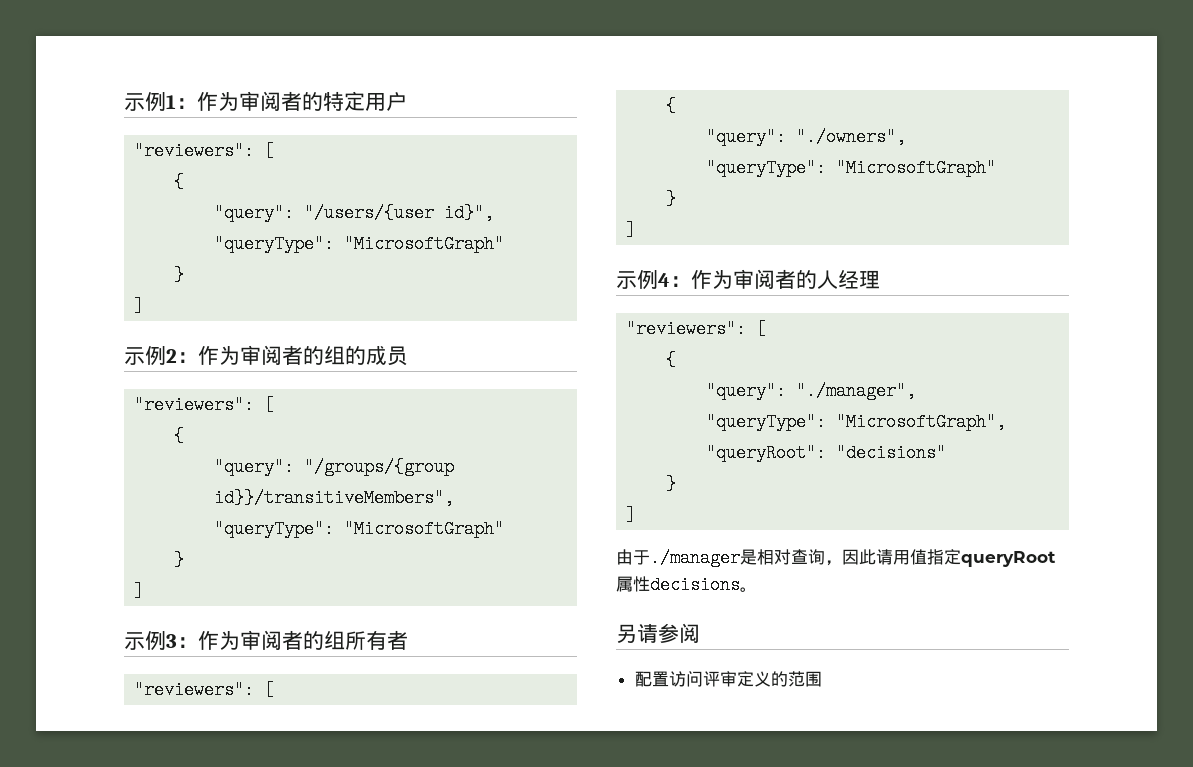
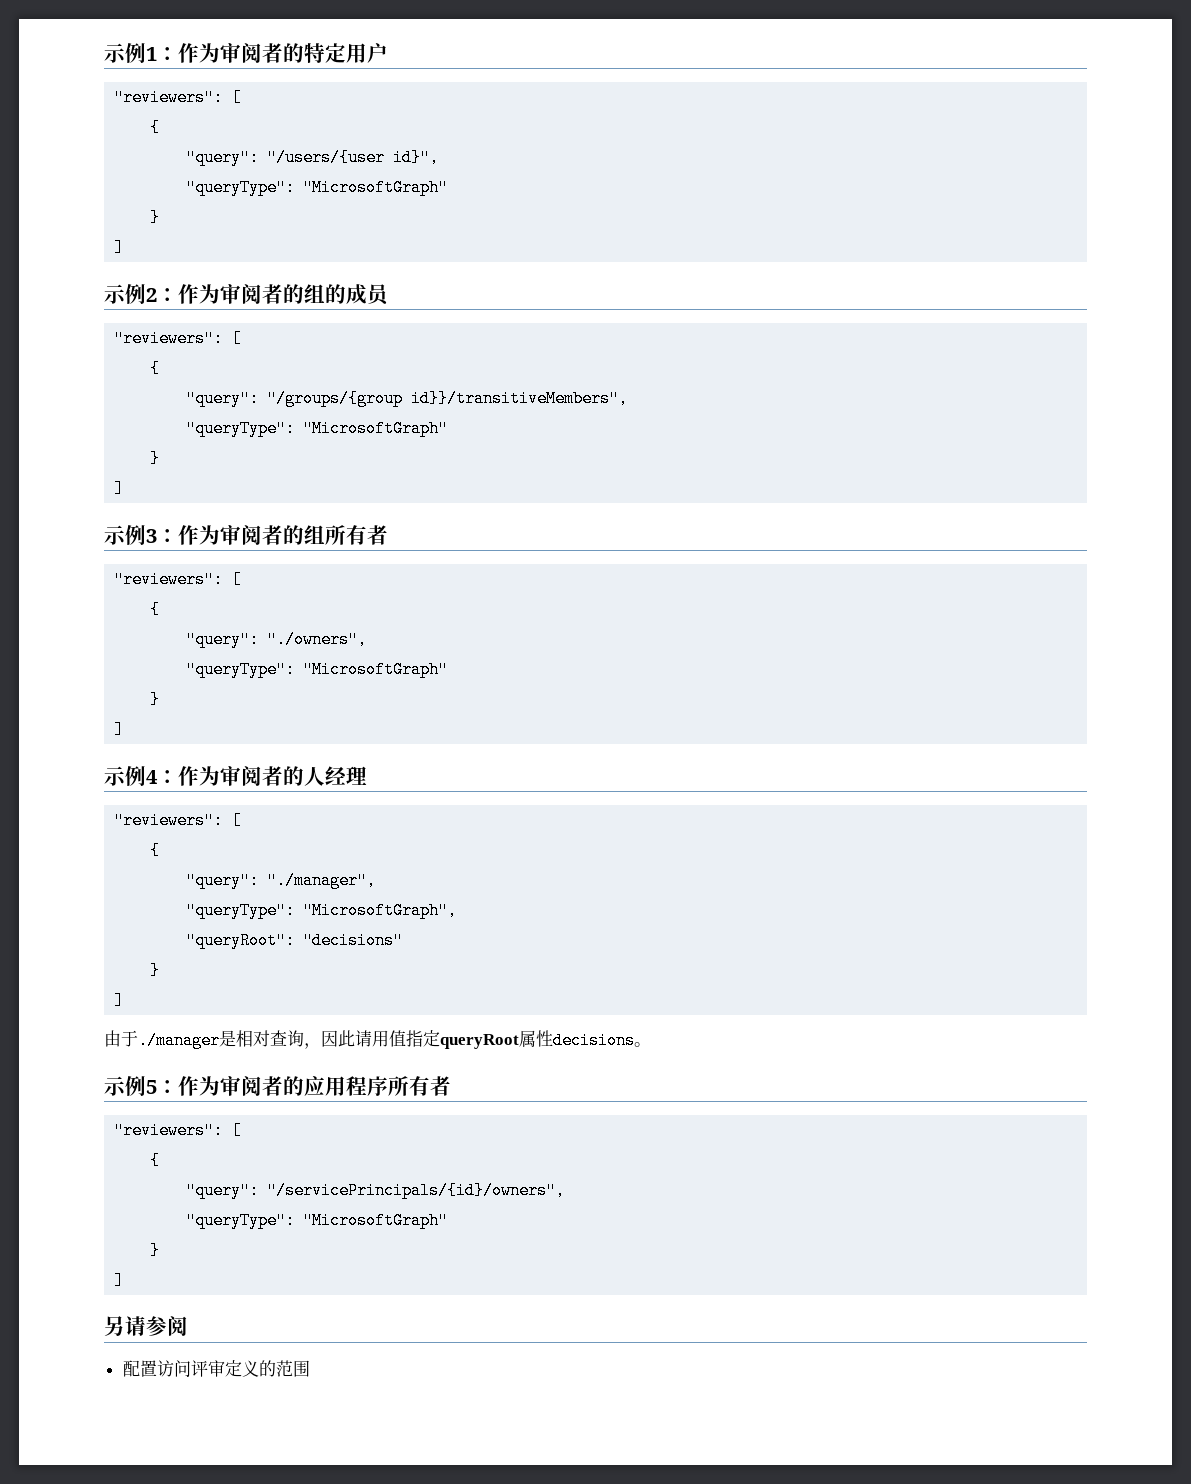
+ 示例5：作为审阅者的应用程序所有者
+ "reviewers": [
+ {
+ "query": "/servicePrincipals/{id}/owners",
+ "queryType": "MicrosoftGraph"
+ }
+ ]

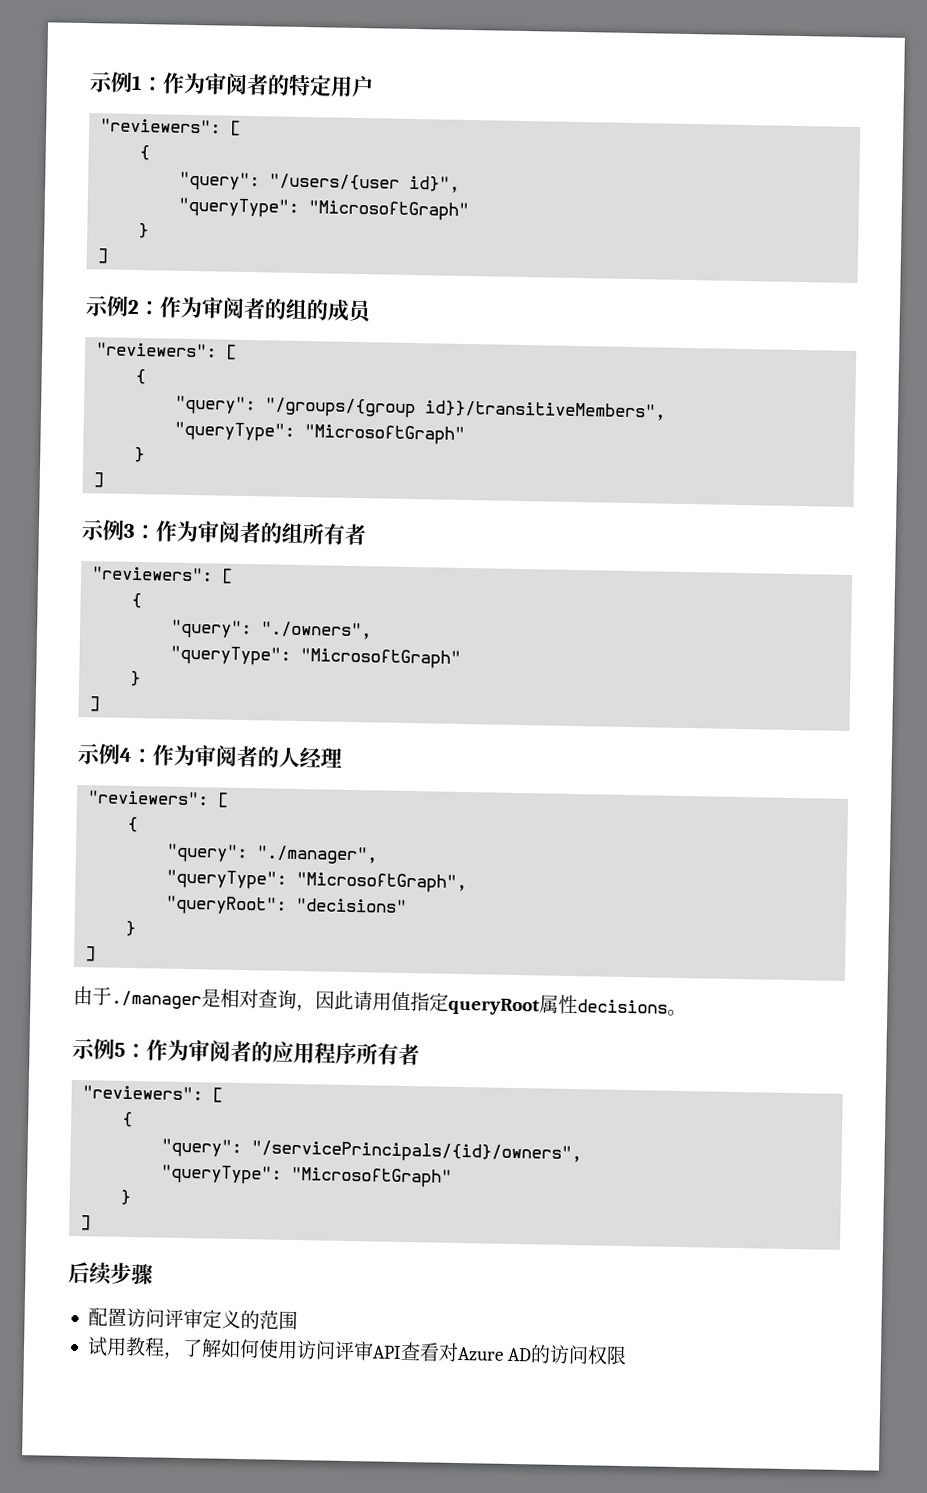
- 另请参阅
+ 后续步骤
+ 试用教程，了解如何使用访问评审API查看对Azure AD的访问权限

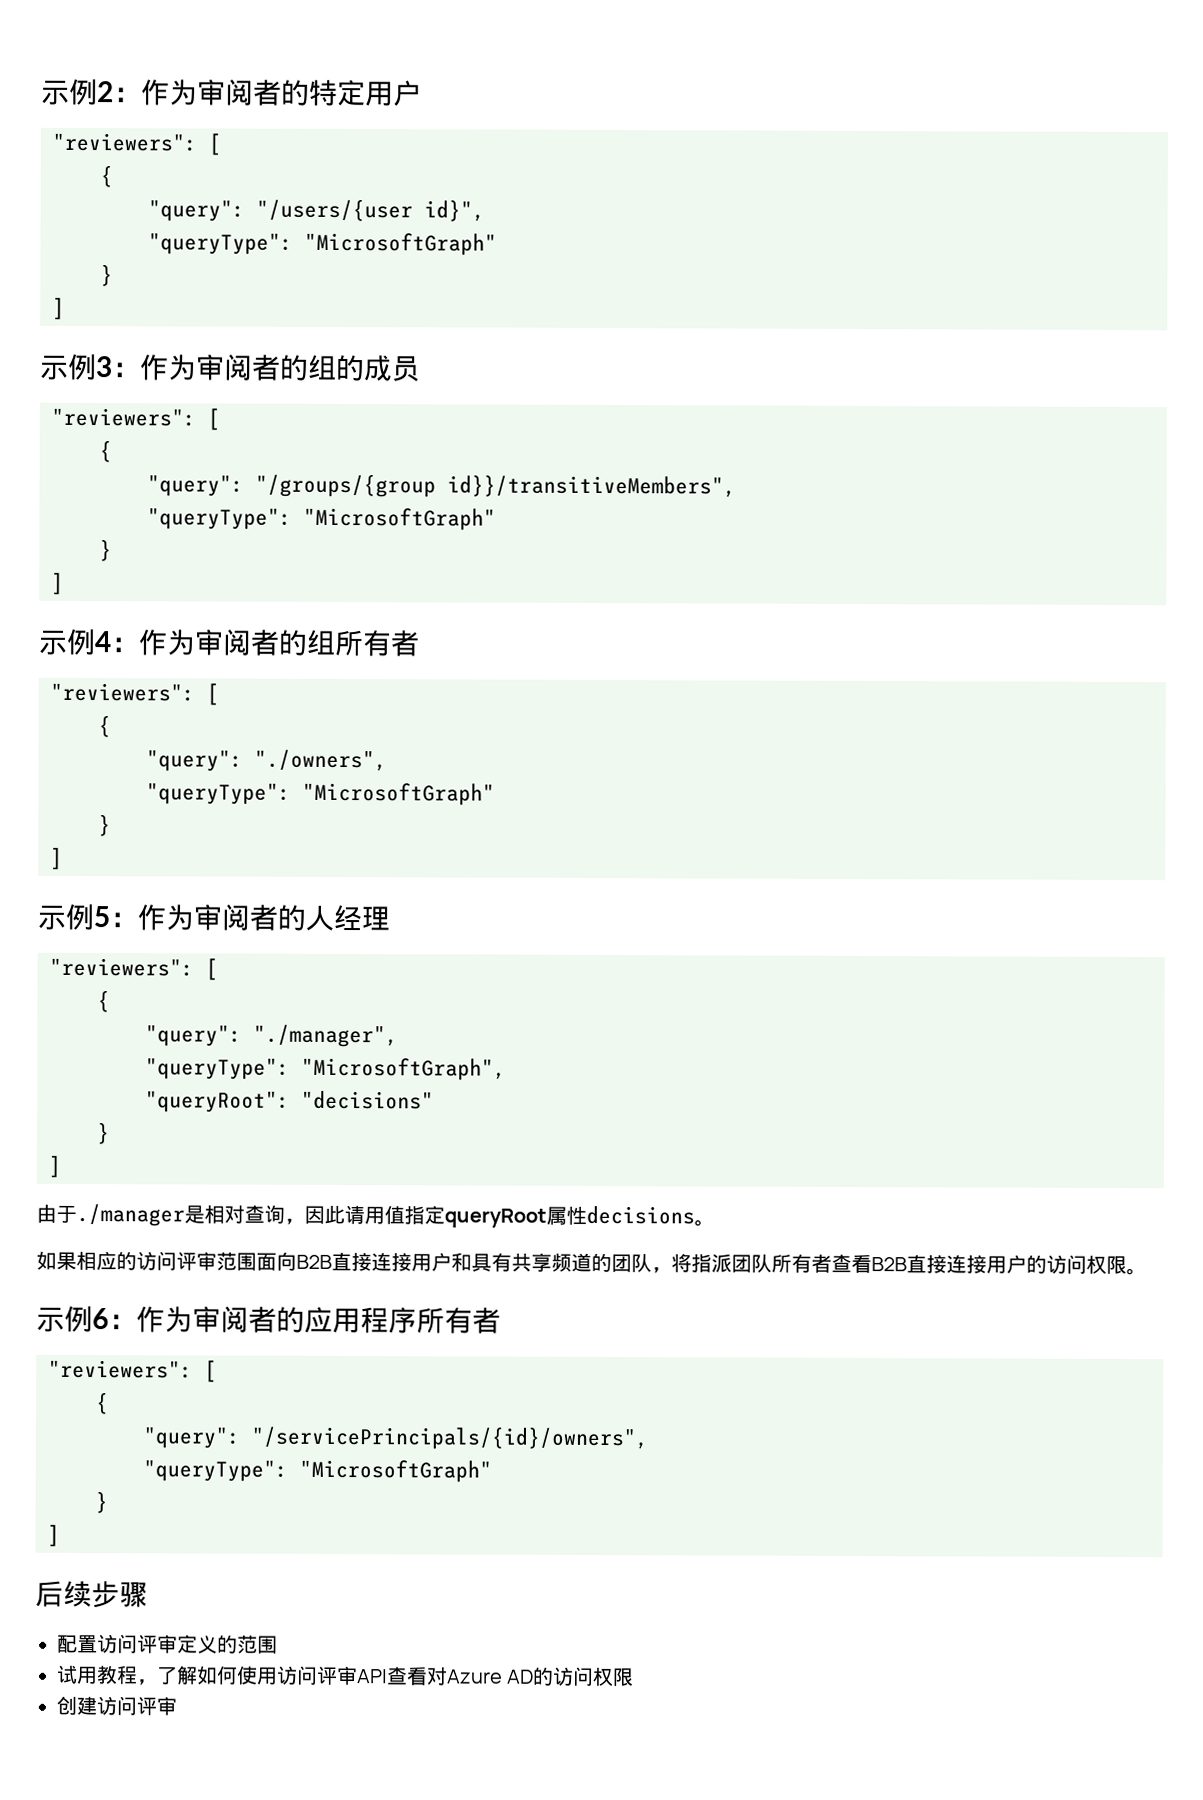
- 示例1：作为审阅者的特定用户
+ 示例2：作为审阅者的特定用户
- 示例2：作为审阅者的组的成员
+ 示例3：作为审阅者的组的成员
- 示例3：作为审阅者的组所有者
+ 示例4：作为审阅者的组所有者
- 示例4：作为审阅者的人经理
+ 示例5：作为审阅者的人经理
- 示例5：作为审阅者的应用程序所有者
+ 如果相应的访问评审范围面向B2B直接连接用户和具有共享频道的团队，将指派团队所有者查看B2B直接连接用户的访问权限。
+ 示例6：作为审阅者的应用程序所有者
+ 创建访问评审

